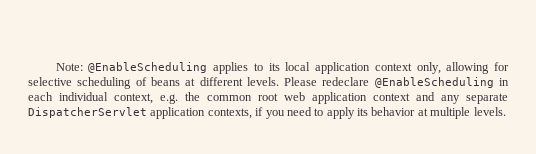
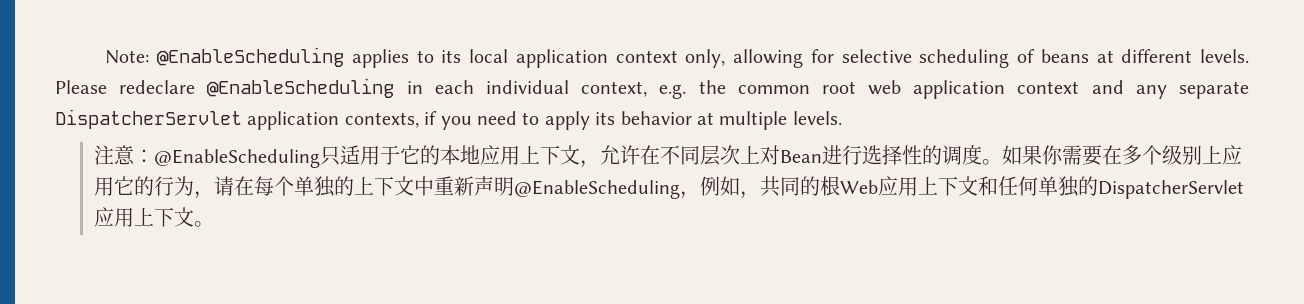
+ 注意：@EnableScheduling只适用于它的本地应用上下文，允许在不同层次上对Bean进行选择性的调度。如果你需要在多个级别上应用它的行为，请在每个单独的上下文中重新声明@EnableScheduling，例如，共同的根Web应用上下文和任何单独的DispatcherServlet应用上下文。

